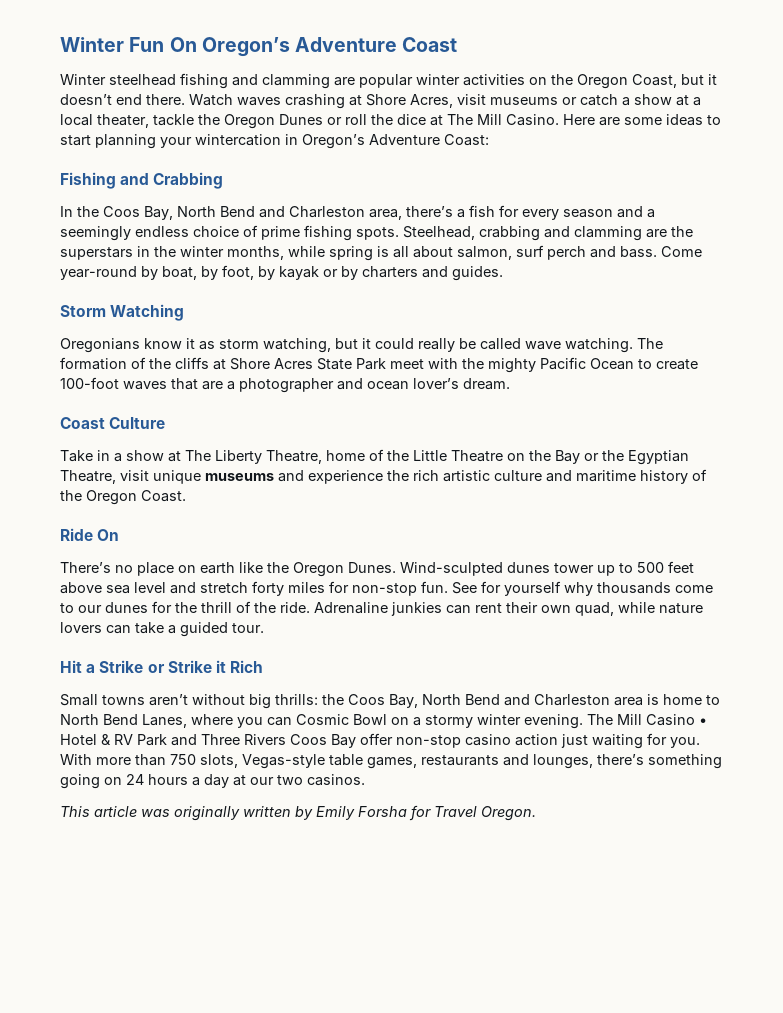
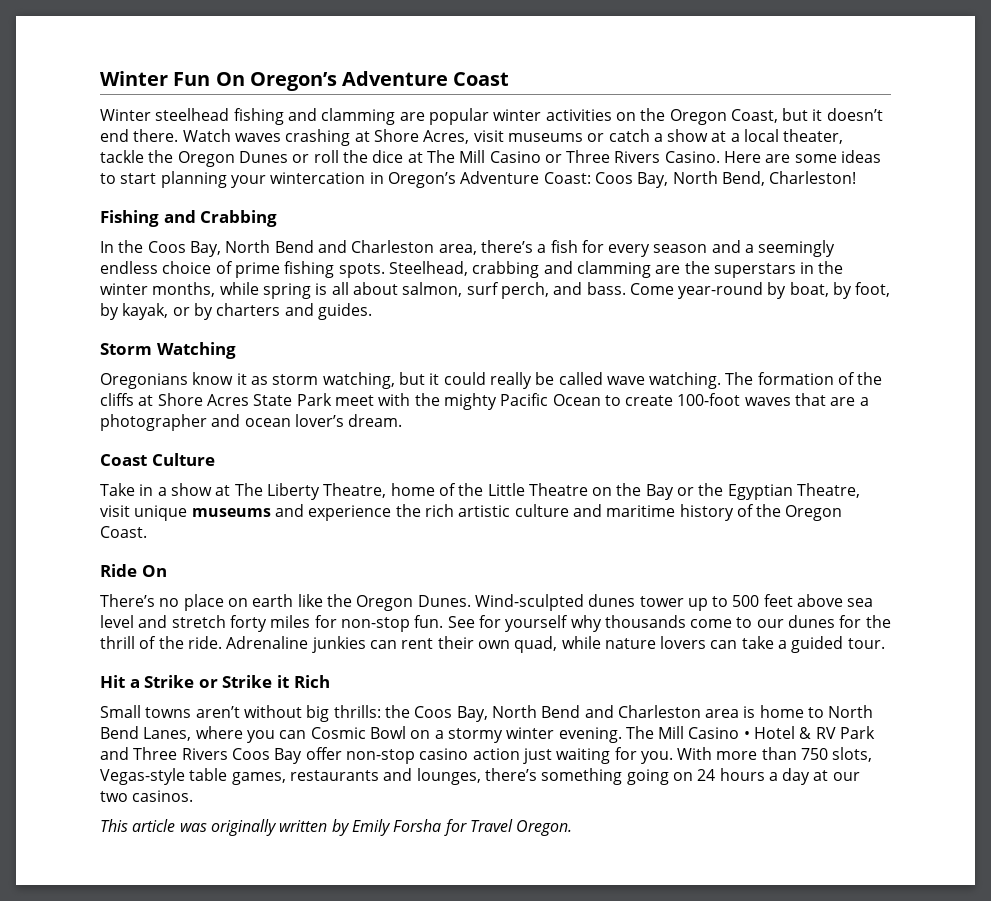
- Watch waves crashing at Shore Acres, visit museums or catch a show at a local theater, tackle the Oregon Dunes or roll the dice at The Mill Casino.
+ Watch waves crashing at Shore Acres, visit museums or catch a show at a local theater, tackle the Oregon Dunes or roll the dice at The Mill Casino or Three Rivers Casino.
- Here are some ideas to start planning your wintercation in Oregon’s Adventure Coast:
+ Here are some ideas to start planning your wintercation in Oregon’s Adventure Coast: Coos Bay, North Bend, Charleston!
- Steelhead, crabbing and clamming are the superstars in the winter months, while spring is all about salmon, surf perch and bass.
+ Steelhead, crabbing and clamming are the superstars in the winter months, while spring is all about salmon, surf perch, and bass.
- Come year-round by boat, by foot, by kayak or by charters and guides.
+ Come year-round by boat, by foot, by kayak, or by charters and guides.

